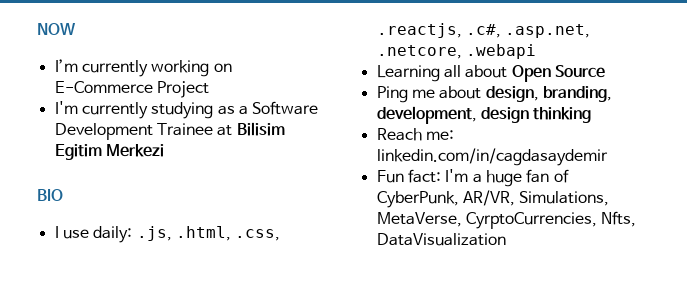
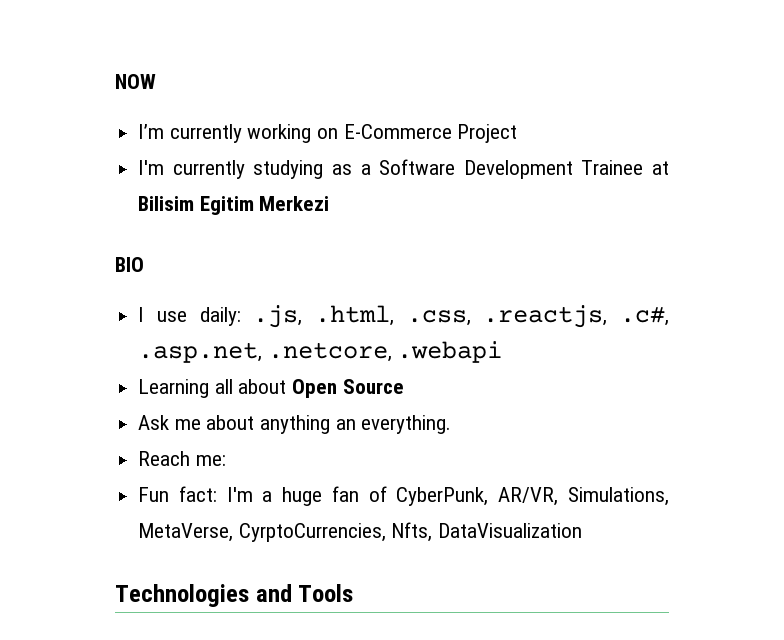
- Ping me about design, branding, development, design thinking
+ Ask me about anything an everything.
- Reach me: linkedin.com/in/cagdasaydemir
+ Reach me:
+ Technologies and Tools

